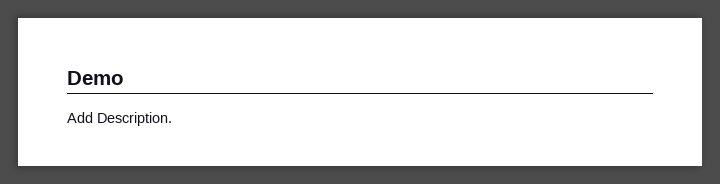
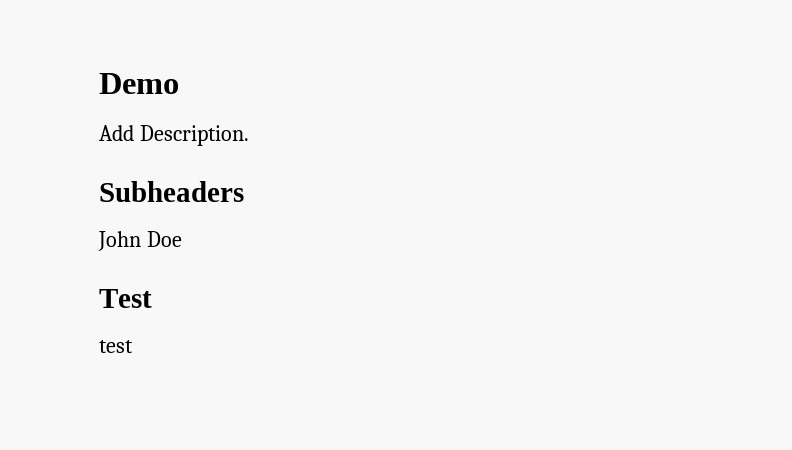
+ Subheaders
+ John Doe
+ Test
+ test

